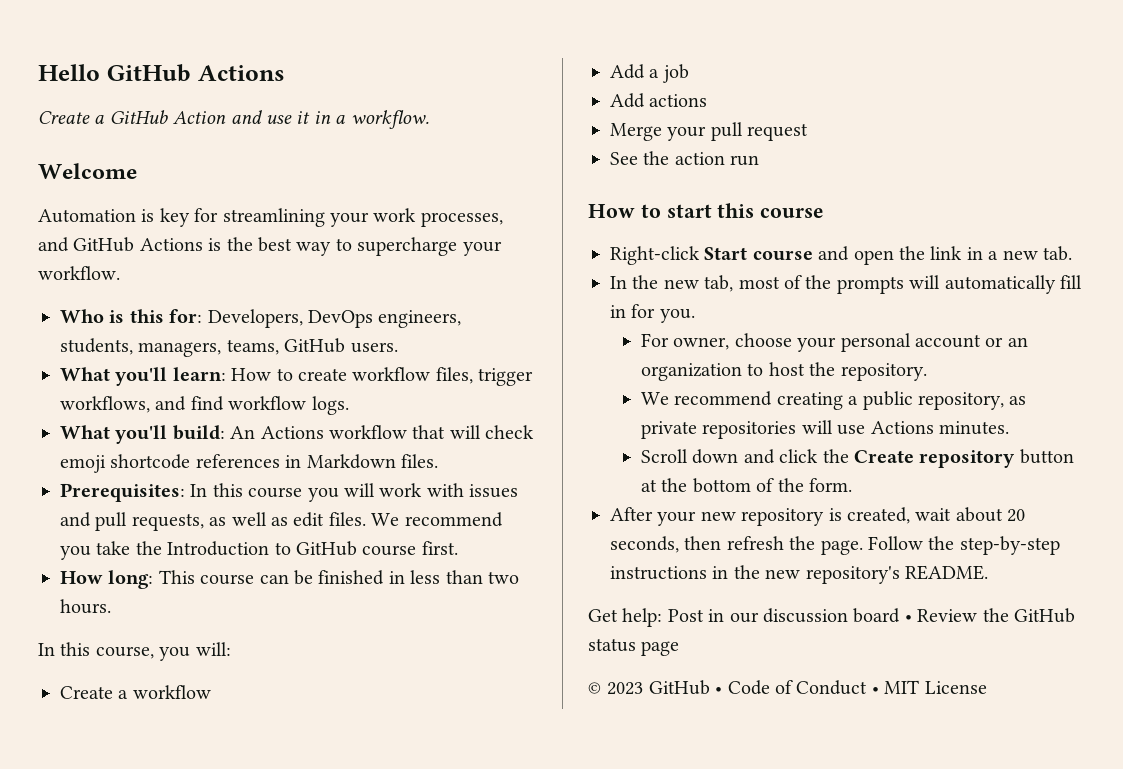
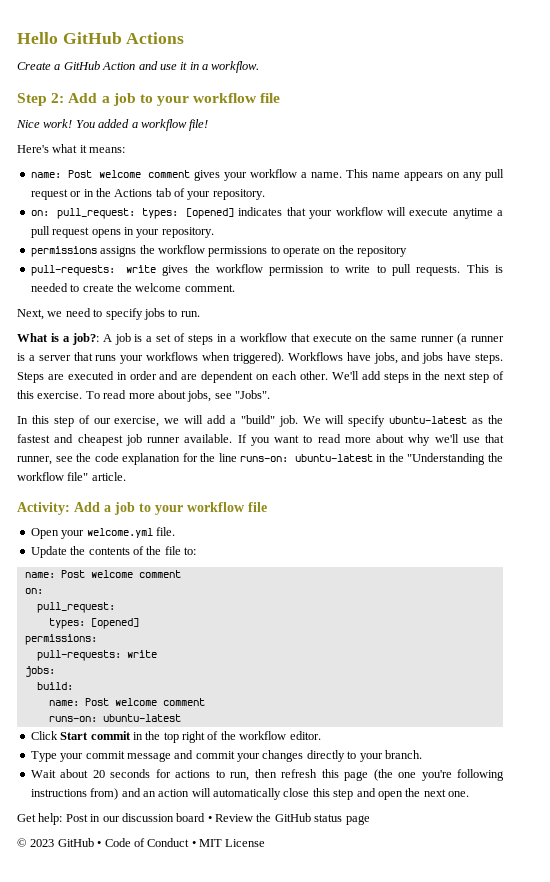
- Welcome
- Automation is key for streamlining your work processes, and GitHub Actions is the best way to supercharge your workflow.
- Who is this for: Developers, DevOps engineers, students, managers, teams, GitHub users.
- What you'll learn: How to create workflow files, trigger workflows, and find workflow logs.
- What you'll build: An Actions workflow that will check emoji shortcode references in Markdown files.
- Prerequisites: In this course you will work with issues and pull requests, as well as edit files. We recommend you take the Introduction to GitHub course first.
- How long: This course can be finished in less than two hours.
- In this course, you will:
- Create a workflow
- Add a job
- Add actions
- Merge your pull request
- See the action run
- How to start this course
- Right-click Start course and open the link in a new tab.
- In the new tab, most of the prompts will automatically fill in for you.
- For owner, choose your personal account or an organization to host the repository.
- We recommend creating a public repository, as private repositories will use Actions minutes.
- Scroll down and click the Create repository button at the bottom of the form.
- After your new repository is created, wait about 20 seconds, then refresh the page. Follow the step-by-step instructions in the new repository's README.
+ Step 2: Add a job to your workflow file
+ Nice work! You added a workflow file!
+ Here's what it means:
+ name: Post welcome comment gives your workflow a name. This name appears on any pull request or in the Actions tab of your repository.
+ on: pull_request: types: [opened] indicates that your workflow will execute anytime a pull request opens in your repository.
+ permissions assigns the workflow permissions to operate on the repository
+ pull-requests: write gives the workflow permission to write to pull requests. This is needed to create the welcome comment.
+ Next, we need to specify jobs to run.
+ What is a job?: A job is a set of steps in a workflow that execute on the same runner (a runner is a server that runs your workflows when triggered). Workflows have jobs, and jobs have steps. Steps are executed in order and are dependent on each other. We'll add steps in the next step of this exercise. To read more about jobs, see "Jobs".
+ In this step of our exercise, we will add a "build" job. We will specify ubuntu-latest as the fastest and cheapest job runner available. If you want to read more about why we'll use that runner, see the code explanation for the line runs-on: ubuntu-latest in the "Understanding the workflow file" article.
+ Activity: Add a job to your workflow file
+ Open your welcome.yml file.
+ Update the contents of the file to:
+ name: Post welcome comment
+ on:
+ pull_request:
+ types: [opened]
+ permissions:
+ pull-requests: write
+ jobs:
+ build:
+ name: Post welcome comment
+ runs-on: ubuntu-latest
+ Click Start commit in the top right of the workflow editor.
+ Type your commit message and commit your changes directly to your branch.
+ Wait about 20 seconds for actions to run, then refresh this page (the one you're following instructions from) and an action will automatically close this step and open the next one.

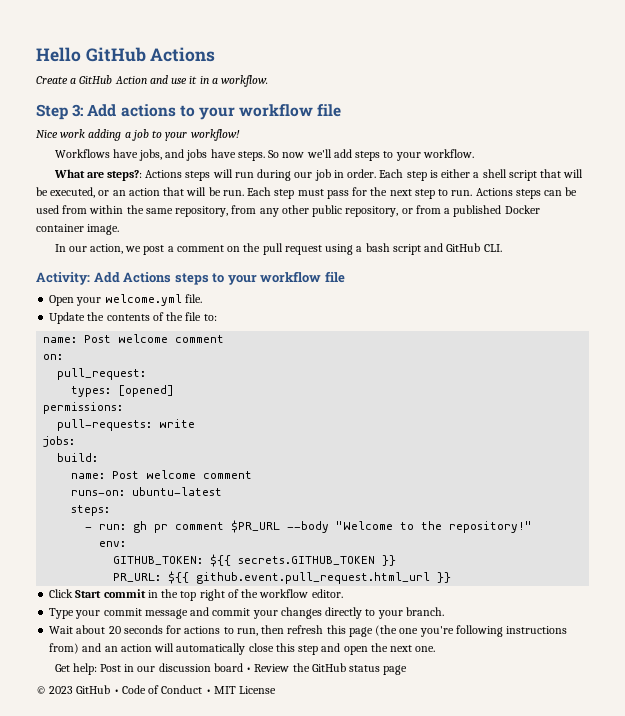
- Step 2: Add a job to your workflow file
+ Step 3: Add actions to your workflow file
- Nice work! You added a workflow file!
- Here's what it means:
- name: Post welcome comment gives your workflow a name. This name appears on any pull request or in the Actions tab of your repository.
- on: pull_request: types: [opened] indicates that your workflow will execute anytime a pull request opens in your repository.
- permissions assigns the workflow permissions to operate on the repository
- pull-requests: write gives the workflow permission to write to pull requests. This is needed to create the welcome comment.
- Next, we need to specify jobs to run.
- What is a job?: A job is a set of steps in a workflow that execute on the same runner (a runner is a server that runs your workflows when triggered). Workflows have jobs, and jobs have steps.
+ Nice work adding a job to your workflow!
+ Workflows have jobs, and jobs have steps.
- Steps are executed in order and are dependent on each other. We'll add steps in the next step of this exercise. To read more about jobs, see "Jobs".
- In this step of our exercise, we will add a "build" job. We will specify ubuntu-latest as the fastest and cheapest job runner available. If you want to read more about why we'll use that runner, see the code explanation for the line runs-on: ubuntu-latest in the "Understanding the workflow file" article.
+ So now we'll add steps to your workflow.
+ What are steps?: Actions steps will run during our job in order. Each step is either a shell script that will be executed, or an action that will be run. Each step must pass for the next step to run. Actions steps can be used from within the same repository, from any other public repository, or from a published Docker container image.
+ In our action, we post a comment on the pull request using a bash script and GitHub CLI.
- Activity: Add a job to your workflow file
+ Activity: Add Actions steps to your workflow file
+ steps:
+ - run: gh pr comment $PR_URL --body "Welcome to the repository!"
+ env:
+ GITHUB_TOKEN: ${{ secrets.GITHUB_TOKEN }}
+ PR_URL: ${{ github.event.pull_request.html_url }}

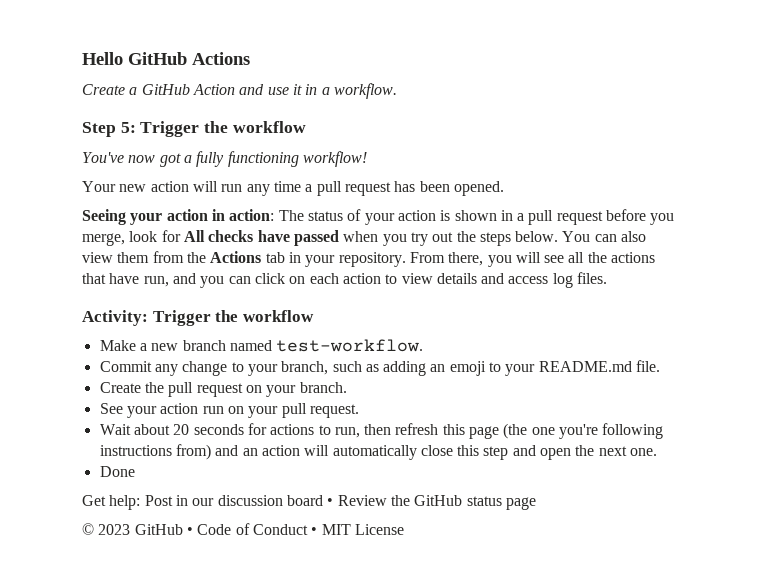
- Step 3: Add actions to your workflow file
- Nice work adding a job to your workflow!
- Workflows have jobs, and jobs have steps. So now we'll add steps to your workflow.
- What are steps?: Actions steps will run during our job in order. Each step is either a shell script that will be executed, or an action that will be run. Each step must pass for the next step to run. Actions steps can be used from within the same repository, from any other public repository, or from a published Docker container image.
- In our action, we post a comment on the pull request using a bash script and GitHub CLI.
- Activity: Add Actions steps to your workflow file
- Open your welcome.yml file.
- Update the contents of the file to:
- name: Post welcome comment
- on:
- pull_request:
- types: [opened]
- permissions:
- pull-requests: write
- jobs:
- build:
- name: Post welcome comment
- runs-on: ubuntu-latest
- steps:
- - run: gh pr comment $PR_URL --body "Welcome to the repository!"
- env:
- GITHUB_TOKEN: ${{ secrets.GITHUB_TOKEN }}
- PR_URL: ${{ github.event.pull_request.html_url }}
- Click Start commit in the top right of the workflow editor.
- Type your commit message and commit your changes directly to your branch.
+ Step 5: Trigger the workflow
+ You've now got a fully functioning workflow!
+ Your new action will run any time a pull request has been opened.
+ Seeing your action in action: The status of your action is shown in a pull request before you merge, look for All checks have passed when you try out the steps below. You can also view them from the Actions tab in your repository. From there, you will see all the actions that have run, and you can click on each action to view details and access log files.
+ Activity: Trigger the workflow
+ Make a new branch named test-workflow.
+ Commit any change to your branch, such as adding an emoji to your README.md file.
+ Create the pull request on your branch.
+ See your action run on your pull request.
+ Done

